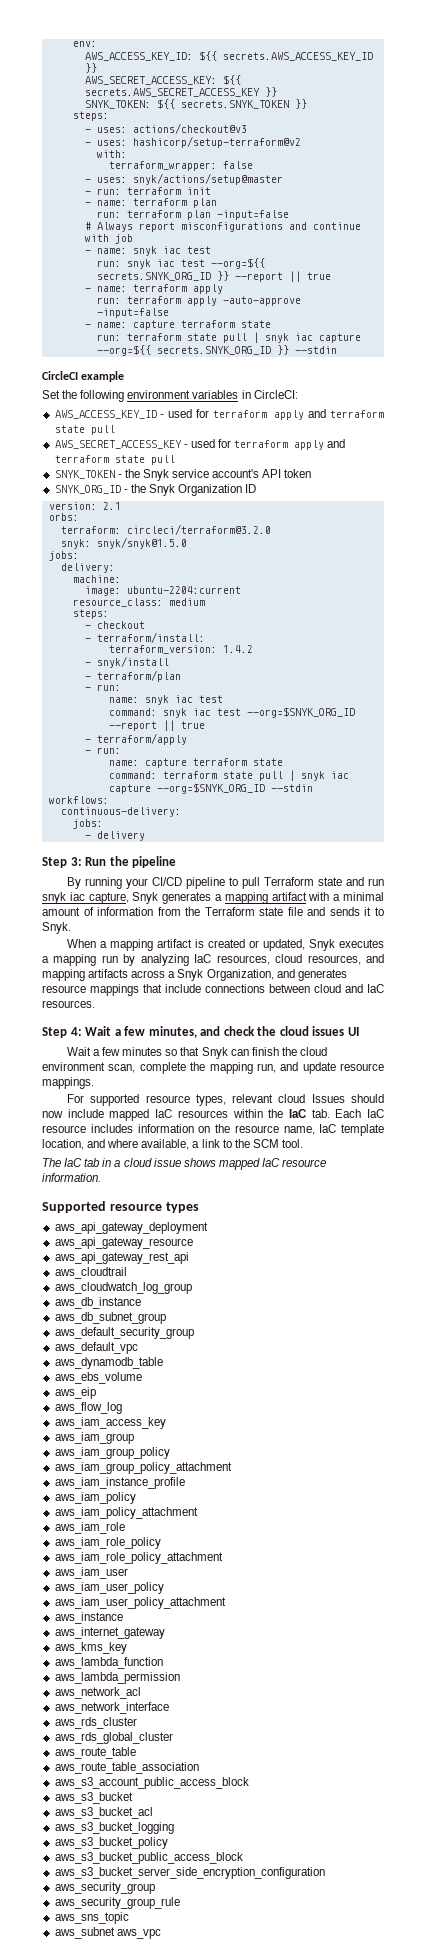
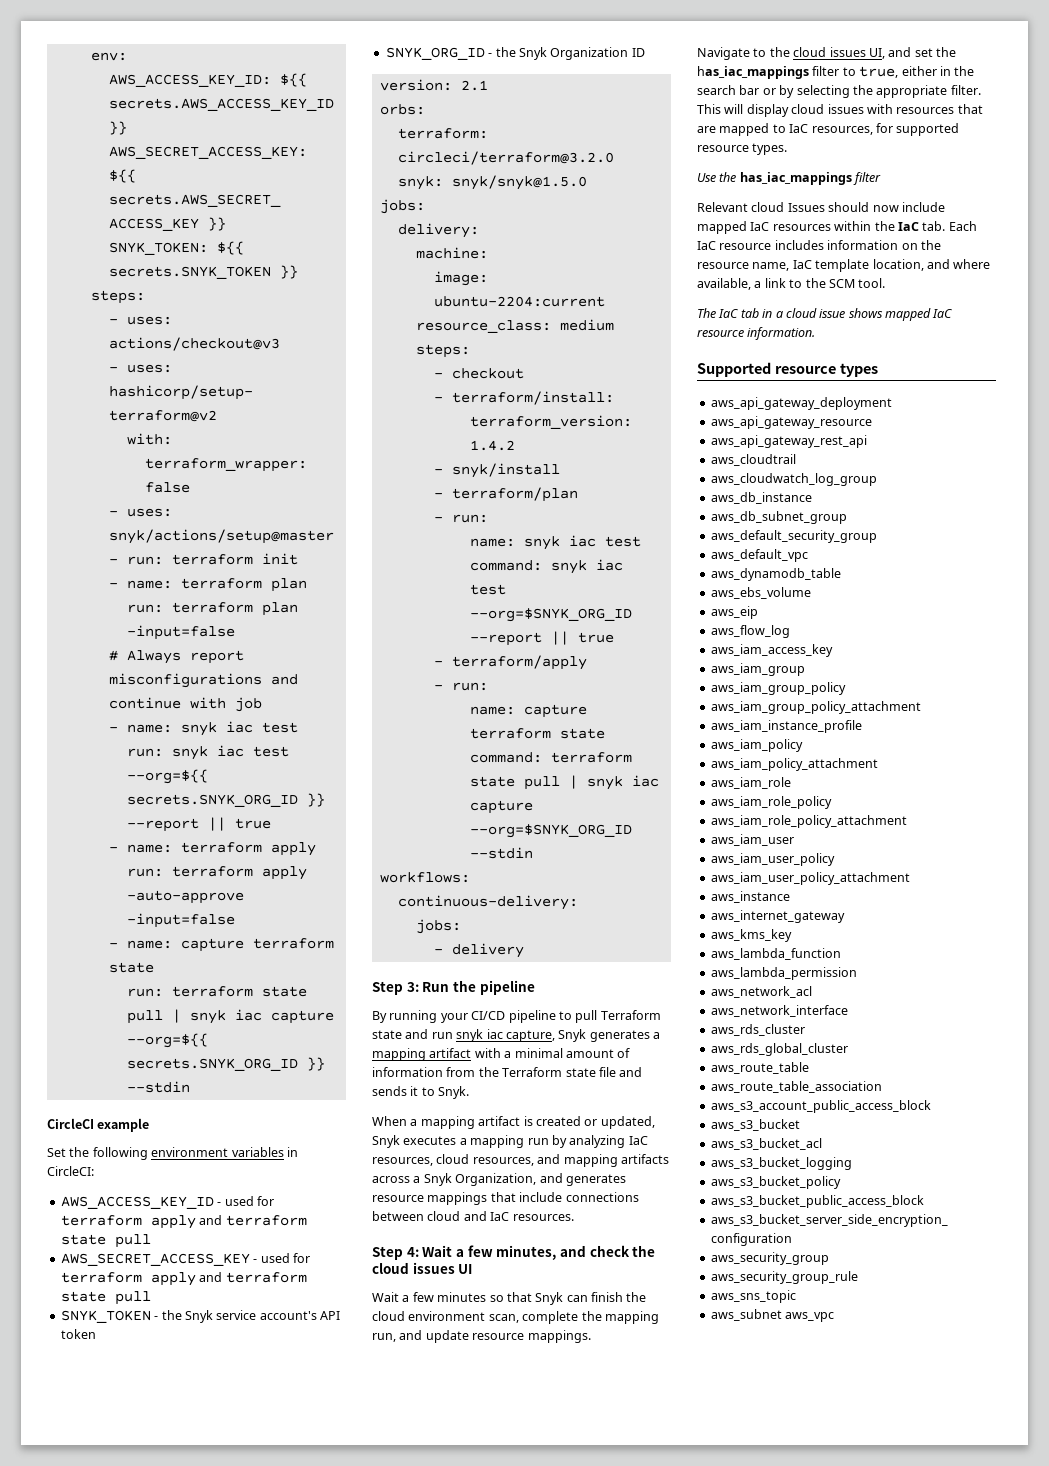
- For supported resource types, relevant cloud Issues should now include mapped IaC resources within the IaC tab. Each IaC resource includes information on the resource name, IaC template location, and where available, a link to the SCM tool.
+ Navigate to the cloud issues UI, and set the has_iac_mappings filter to true, either in the search bar or by selecting the appropriate filter. This will display cloud issues with resources that are mapped to IaC resources, for supported resource types.
+ Use the has_iac_mappings filter
+ Relevant cloud Issues should now include mapped IaC resources within the IaC tab. Each IaC resource includes information on the resource name, IaC template location, and where available, a link to the SCM tool.

